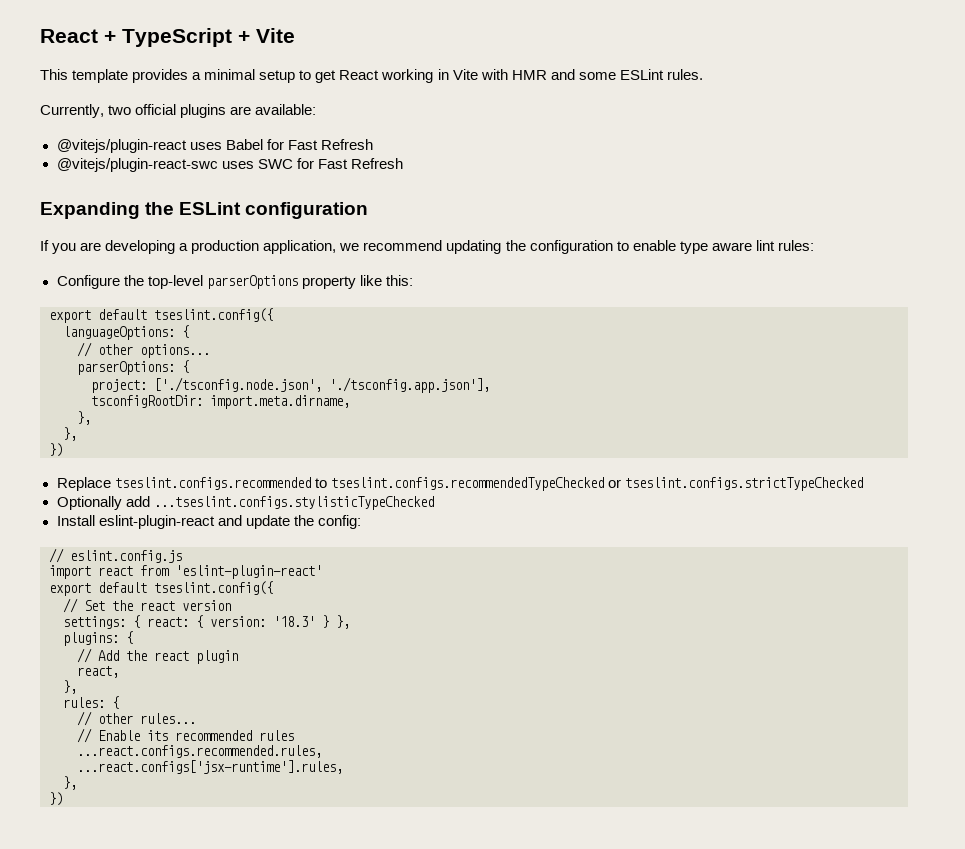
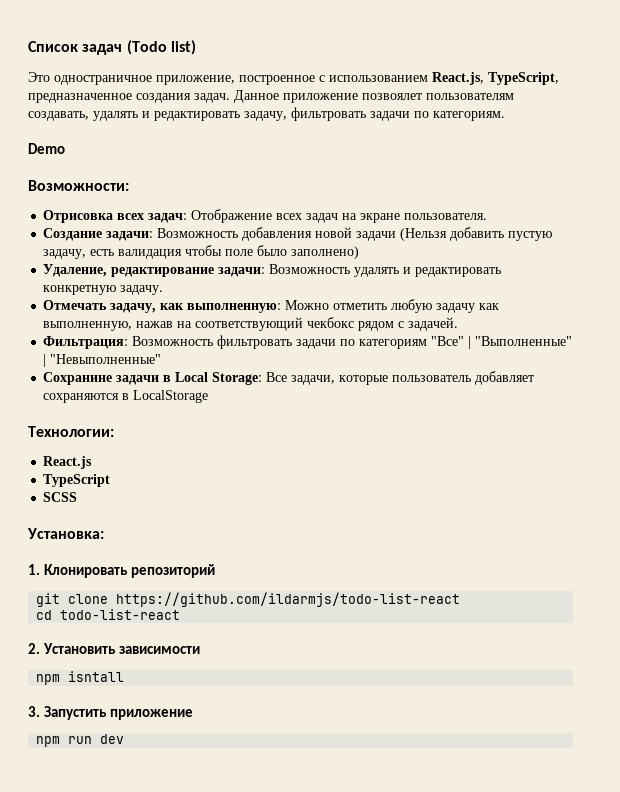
- React + TypeScript + Vite
- This template provides a minimal setup to get React working in Vite with HMR and some ESLint rules.
- Currently, two official plugins are available:
- @vitejs/plugin-react uses Babel for Fast Refresh
- @vitejs/plugin-react-swc uses SWC for Fast Refresh
- Expanding the ESLint configuration
- If you are developing a production application, we recommend updating the configuration to enable type aware lint rules:
- Configure the top-level parserOptions property like this:
- export default tseslint.config({
- languageOptions: {
- // other options...
- parserOptions: {
- project: ['./tsconfig.node.json', './tsconfig.app.json'],
- tsconfigRootDir: import.meta.dirname,
- },
- },
- })
- Replace tseslint.configs.recommended to tseslint.configs.recommendedTypeChecked or tseslint.configs.strictTypeChecked
- Optionally add ...tseslint.configs.stylisticTypeChecked
- Install eslint-plugin-react and update the config:
- // eslint.config.js
- import react from 'eslint-plugin-react'
- export default tseslint.config({
- // Set the react version
- settings: { react: { version: '18.3' } },
- plugins: {
- // Add the react plugin
- react,
- },
- rules: {
- // other rules...
- // Enable its recommended rules
- ...react.configs.recommended.rules,
- ...react.configs['jsx-runtime'].rules,
- },
- })
+ Список задач (Todo list)
+ Это одностраничное приложение, построенное с использованием React.js, TypeScript, предназначенное создания задач. Данное приложение позвоялет пользователям создавать, удалять и редактировать задачу, фильтровать задачи по категориям.
+ Demo
+ Возможности:
+ Отрисовка всех задач: Отображение всех задач на экране пользователя.
+ Создание задачи: Возможность добавления новой задачи (Нельзя добавить пустую задачу, есть валидация чтобы поле было заполнено)
+ Удаление, редактирование задачи: Возможность удалять и редактировать конкретную задачу.
+ Отмечать задачу, как выполненную: Можно отметить любую задачу как выполненную, нажав на соответствующий чекбокс рядом с задачей.
+ Фильтрация: Возможность фильтровать задачи по категориям "Все" | "Выполненные" | "Невыполненные"
+ Сохранине задачи в Local Storage: Все задачи, которые пользователь добавляет сохраняются в LocalStorage
+ Технологии:
+ React.js
+ TypeScript
+ SCSS
+ Установка:
+ 1. Клонировать репозиторий
+ git clone https://github.com/ildarmjs/todo-list-react
+ cd todo-list-react
+ 2. Установить зависимости
+ npm isntall
+ 3. Запустить приложение
+ npm run dev

